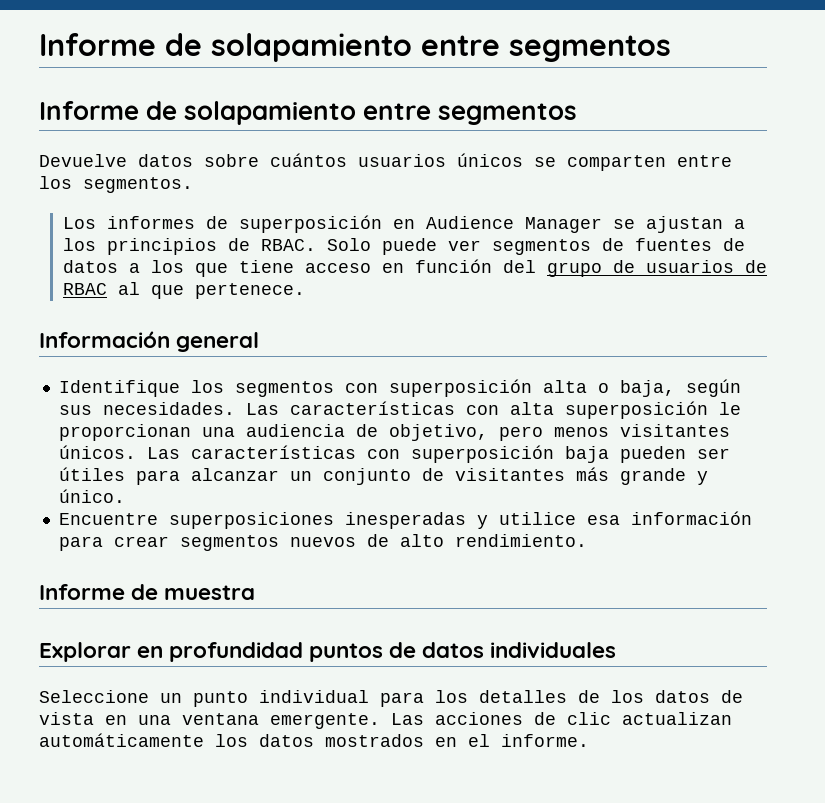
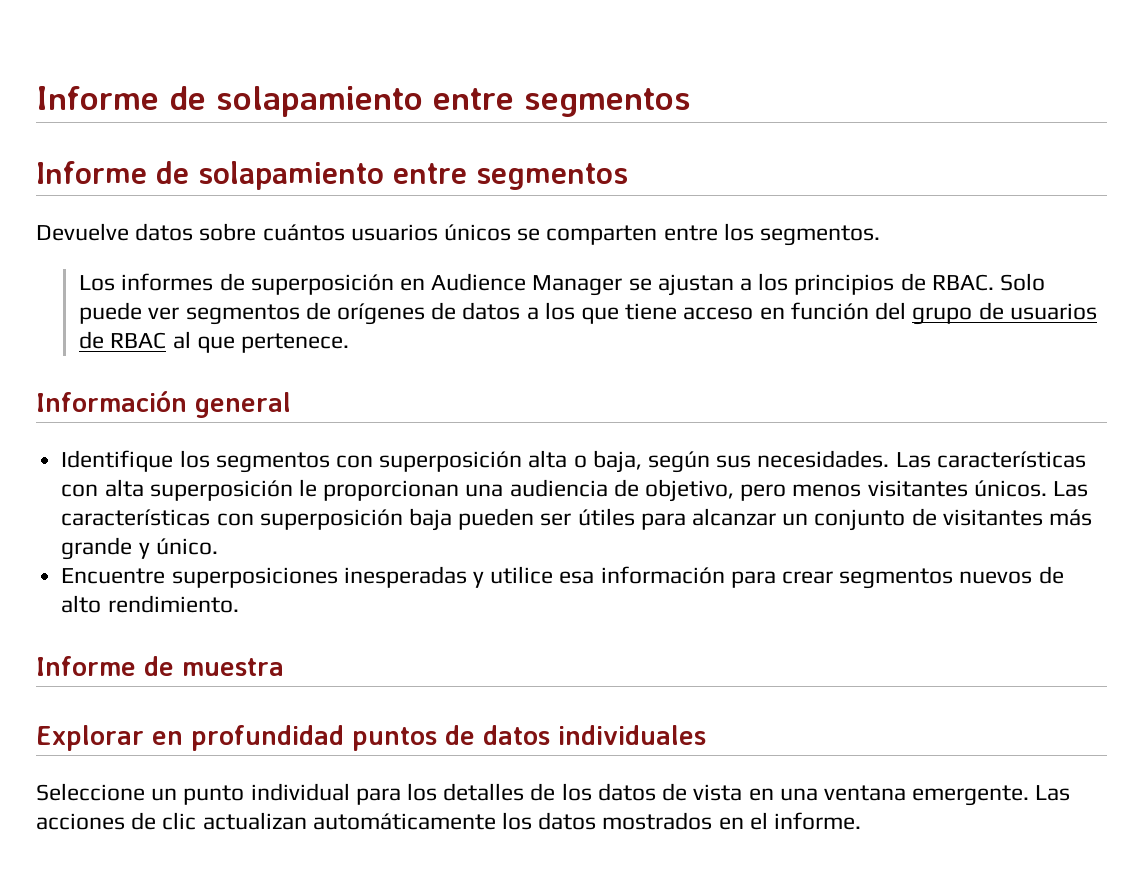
- Solo puede ver segmentos de fuentes de datos a los que tiene acceso en función del grupo de usuarios de RBAC al que pertenece.
+ Solo puede ver segmentos de orígenes de datos a los que tiene acceso en función del grupo de usuarios de RBAC al que pertenece.

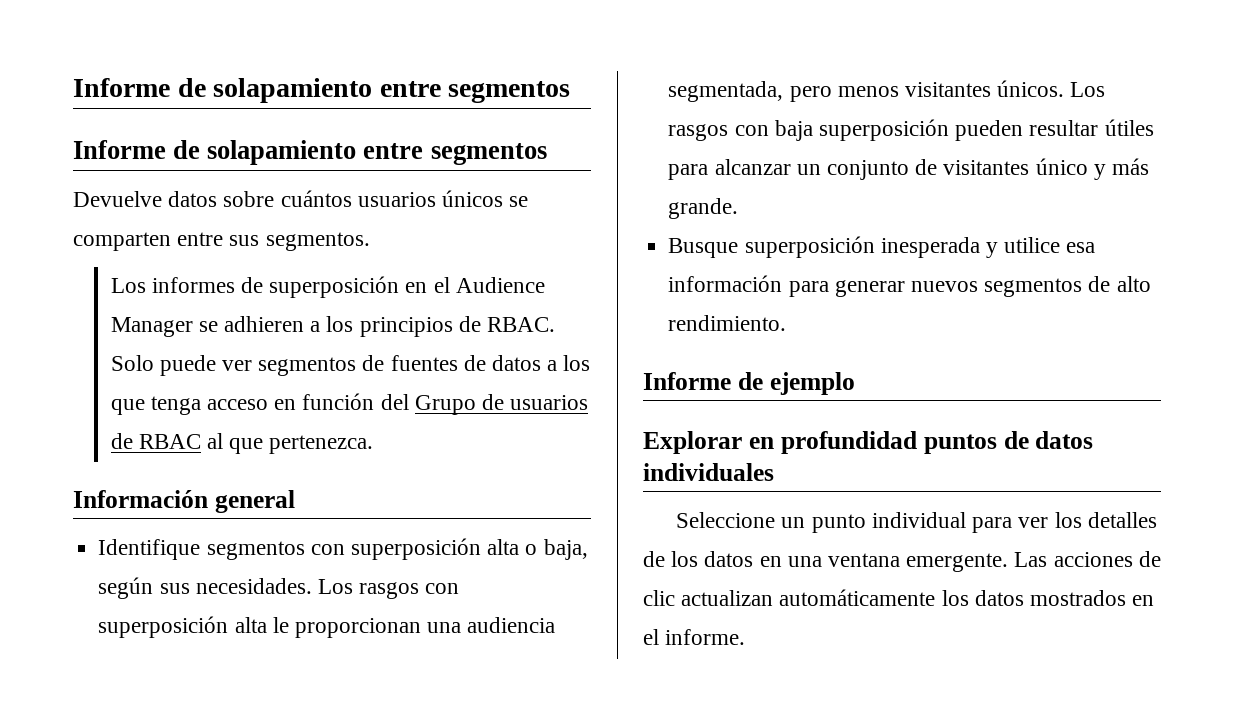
- Devuelve datos sobre cuántos usuarios únicos se comparten entre los segmentos.
+ Devuelve datos sobre cuántos usuarios únicos se comparten entre sus segmentos.
- Los informes de superposición en Audience Manager se ajustan a los principios de RBAC.
+ Los informes de superposición en el Audience Manager se adhieren a los principios de RBAC.
- Solo puede ver segmentos de orígenes de datos a los que tiene acceso en función del grupo de usuarios de RBAC al que pertenece.
+ Solo puede ver segmentos de fuentes de datos a los que tenga acceso en función del Grupo de usuarios de RBAC al que pertenezca.
- Identifique los segmentos con superposición alta o baja, según sus necesidades.
+ Identifique segmentos con superposición alta o baja, según sus necesidades.
- Las características con alta superposición le proporcionan una audiencia de objetivo, pero menos visitantes únicos.
+ Los rasgos con superposición alta le proporcionan una audiencia segmentada, pero menos visitantes únicos.
- Las características con superposición baja pueden ser útiles para alcanzar un conjunto de visitantes más grande y único.
- Encuentre superposiciones inesperadas y utilice esa información para crear segmentos nuevos de alto rendimiento.
+ Los rasgos con baja superposición pueden resultar útiles para alcanzar un conjunto de visitantes único y más grande.
+ Busque superposición inesperada y utilice esa información para generar nuevos segmentos de alto rendimiento.
- Informe de muestra
+ Informe de ejemplo
- Seleccione un punto individual para los detalles de los datos de vista en una ventana emergente.
+ Seleccione un punto individual para ver los detalles de los datos en una ventana emergente.

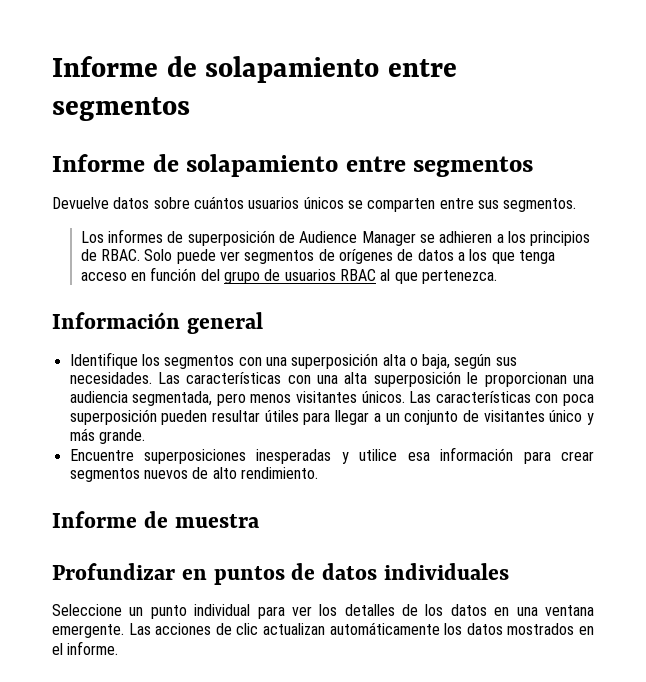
- Los informes de superposición en el Audience Manager se adhieren a los principios de RBAC.
+ Los informes de superposición de Audience Manager se adhieren a los principios de RBAC.
- Solo puede ver segmentos de fuentes de datos a los que tenga acceso en función del Grupo de usuarios de RBAC al que pertenezca.
+ Solo puede ver segmentos de orígenes de datos a los que tenga acceso en función del grupo de usuarios RBAC al que pertenezca.
- Identifique segmentos con superposición alta o baja, según sus necesidades.
+ Identifique los segmentos con una superposición alta o baja, según sus necesidades.
- Los rasgos con superposición alta le proporcionan una audiencia segmentada, pero menos visitantes únicos.
+ Las características con una alta superposición le proporcionan una audiencia segmentada, pero menos visitantes únicos.
- Los rasgos con baja superposición pueden resultar útiles para alcanzar un conjunto de visitantes único y más grande.
+ Las características con poca superposición pueden resultar útiles para llegar a un conjunto de visitantes único y más grande.
- Busque superposición inesperada y utilice esa información para generar nuevos segmentos de alto rendimiento.
+ Encuentre superposiciones inesperadas y utilice esa información para crear segmentos nuevos de alto rendimiento.
- Informe de ejemplo
- Explorar en profundidad puntos de datos individuales
+ Informe de muestra
+ Profundizar en puntos de datos individuales

